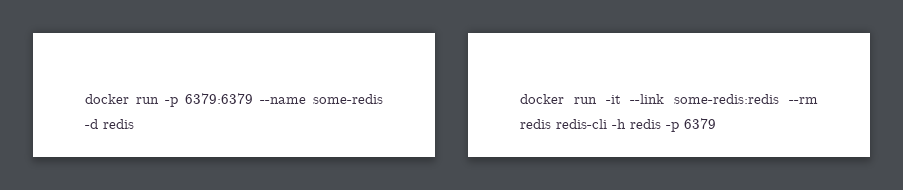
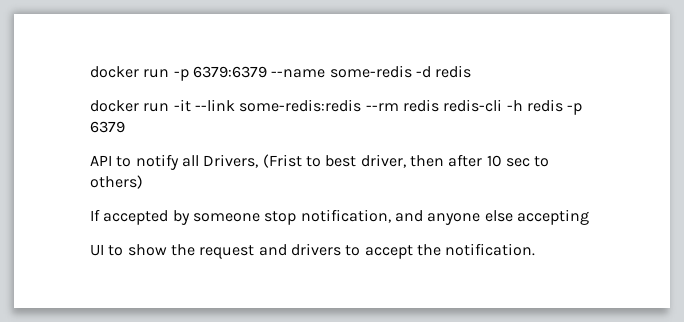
+ API to notify all Drivers, (Frist to best driver, then after 10 sec to others)
+ If accepted by someone stop notification, and anyone else accepting
+ UI to show the request and drivers to accept the notification.

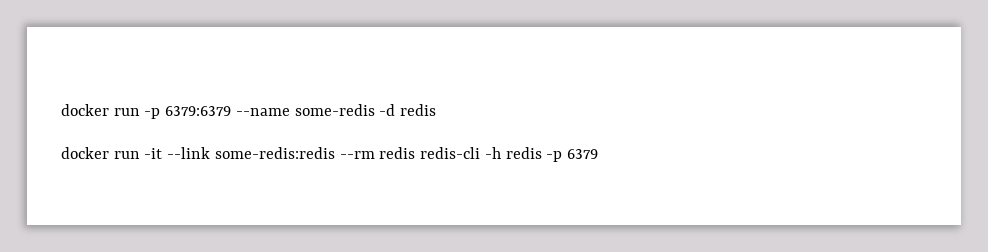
- API to notify all Drivers, (Frist to best driver, then after 10 sec to others)
- If accepted by someone stop notification, and anyone else accepting
- UI to show the request and drivers to accept the notification.

